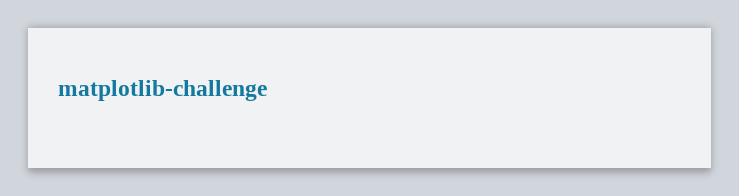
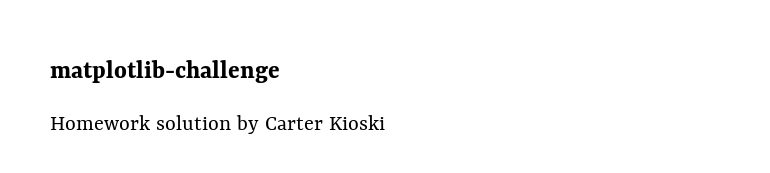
+ Homework solution by Carter Kioski

